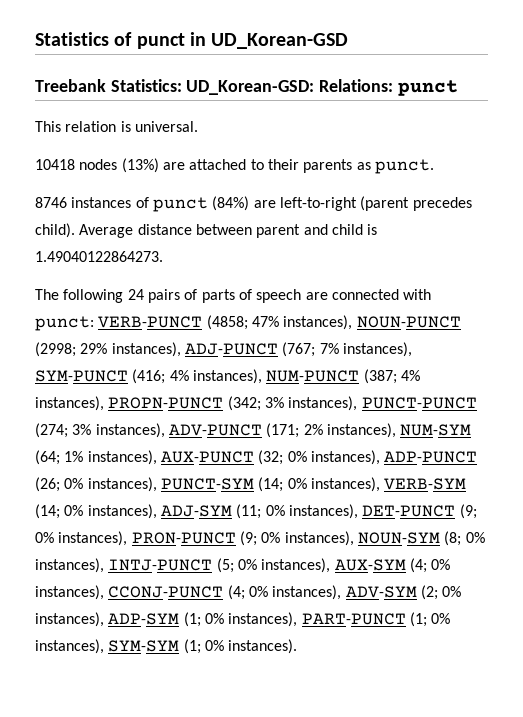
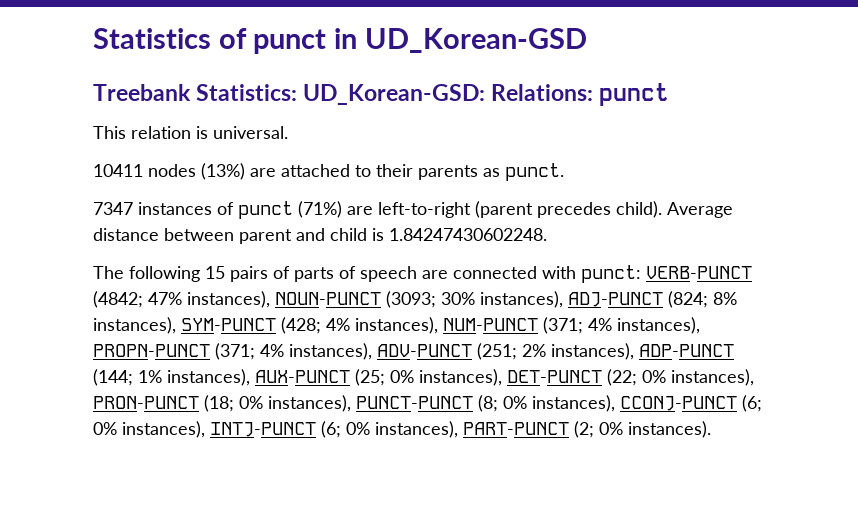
- 10418 nodes (13%) are attached to their parents as punct.
+ 10411 nodes (13%) are attached to their parents as punct.
- 8746 instances of punct (84%) are left-to-right (parent precedes child).
+ 7347 instances of punct (71%) are left-to-right (parent precedes child).
- Average distance between parent and child is 1.49040122864273.
+ Average distance between parent and child is 1.84247430602248.
- The following 24 pairs of parts of speech are connected with punct: VERB-PUNCT (4858; 47% instances), NOUN-PUNCT (2998; 29% instances), ADJ-PUNCT (767; 7% instances), SYM-PUNCT (416; 4% instances), NUM-PUNCT (387; 4% instances), PROPN-PUNCT (342; 3% instances), PUNCT-PUNCT (274; 3% instances), ADV-PUNCT (171; 2% instances), NUM-SYM (64; 1% instances), AUX-PUNCT (32; 0% instances), ADP-PUNCT (26; 0% instances), PUNCT-SYM (14; 0% instances), VERB-SYM (14; 0% instances), ADJ-SYM (11; 0% instances), DET-PUNCT (9; 0% instances), PRON-PUNCT (9; 0% instances), NOUN-SYM (8; 0% instances), INTJ-PUNCT (5; 0% instances), AUX-SYM (4; 0% instances), CCONJ-PUNCT (4; 0% instances), ADV-SYM (2; 0% instances), ADP-SYM (1; 0% instances), PART-PUNCT (1; 0% instances), SYM-SYM (1; 0% instances).
+ The following 15 pairs of parts of speech are connected with punct: VERB-PUNCT (4842; 47% instances), NOUN-PUNCT (3093; 30% instances), ADJ-PUNCT (824; 8% instances), SYM-PUNCT (428; 4% instances), NUM-PUNCT (371; 4% instances), PROPN-PUNCT (371; 4% instances), ADV-PUNCT (251; 2% instances), ADP-PUNCT (144; 1% instances), AUX-PUNCT (25; 0% instances), DET-PUNCT (22; 0% instances), PRON-PUNCT (18; 0% instances), PUNCT-PUNCT (8; 0% instances), CCONJ-PUNCT (6; 0% instances), INTJ-PUNCT (6; 0% instances), PART-PUNCT (2; 0% instances).

